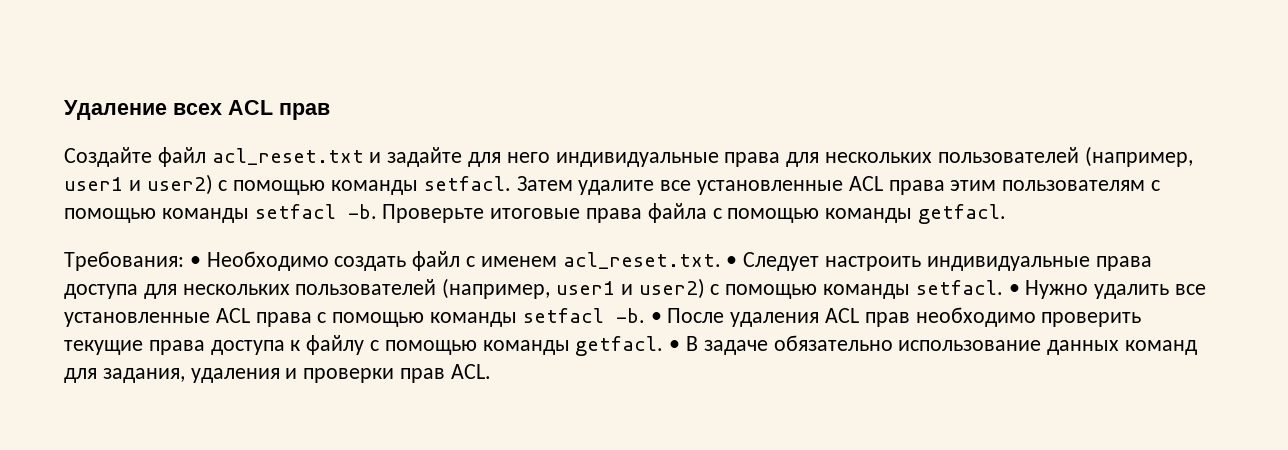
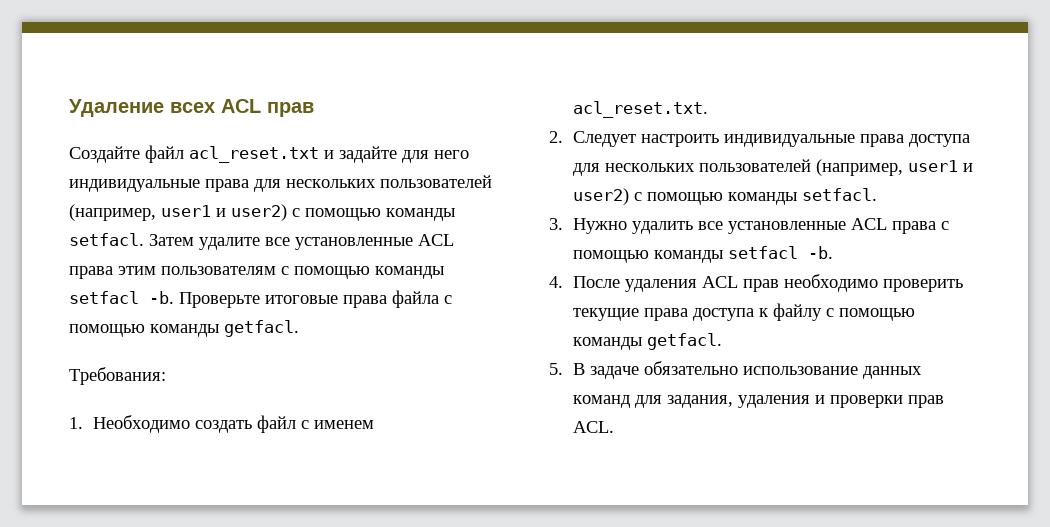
- Требования: • Необходимо создать файл с именем acl_reset.txt. • Следует настроить индивидуальные права доступа для нескольких пользователей (например, user1 и user2) с помощью команды setfacl. • Нужно удалить все установленные ACL права с помощью команды setfacl -b. • После удаления ACL прав необходимо проверить текущие права доступа к файлу с помощью команды getfacl. • В задаче обязательно использование данных команд для задания, удаления и проверки прав ACL.
+ Требования:
+ 1. Необходимо создать файл с именем acl_reset.txt.
+ 2. Следует настроить индивидуальные права доступа для нескольких пользователей (например, user1 и user2) с помощью команды setfacl.
+ 3. Нужно удалить все установленные ACL права с помощью команды setfacl -b.
+ 4. После удаления ACL прав необходимо проверить текущие права доступа к файлу с помощью команды getfacl.
+ 5. В задаче обязательно использование данных команд для задания, удаления и проверки прав ACL.

